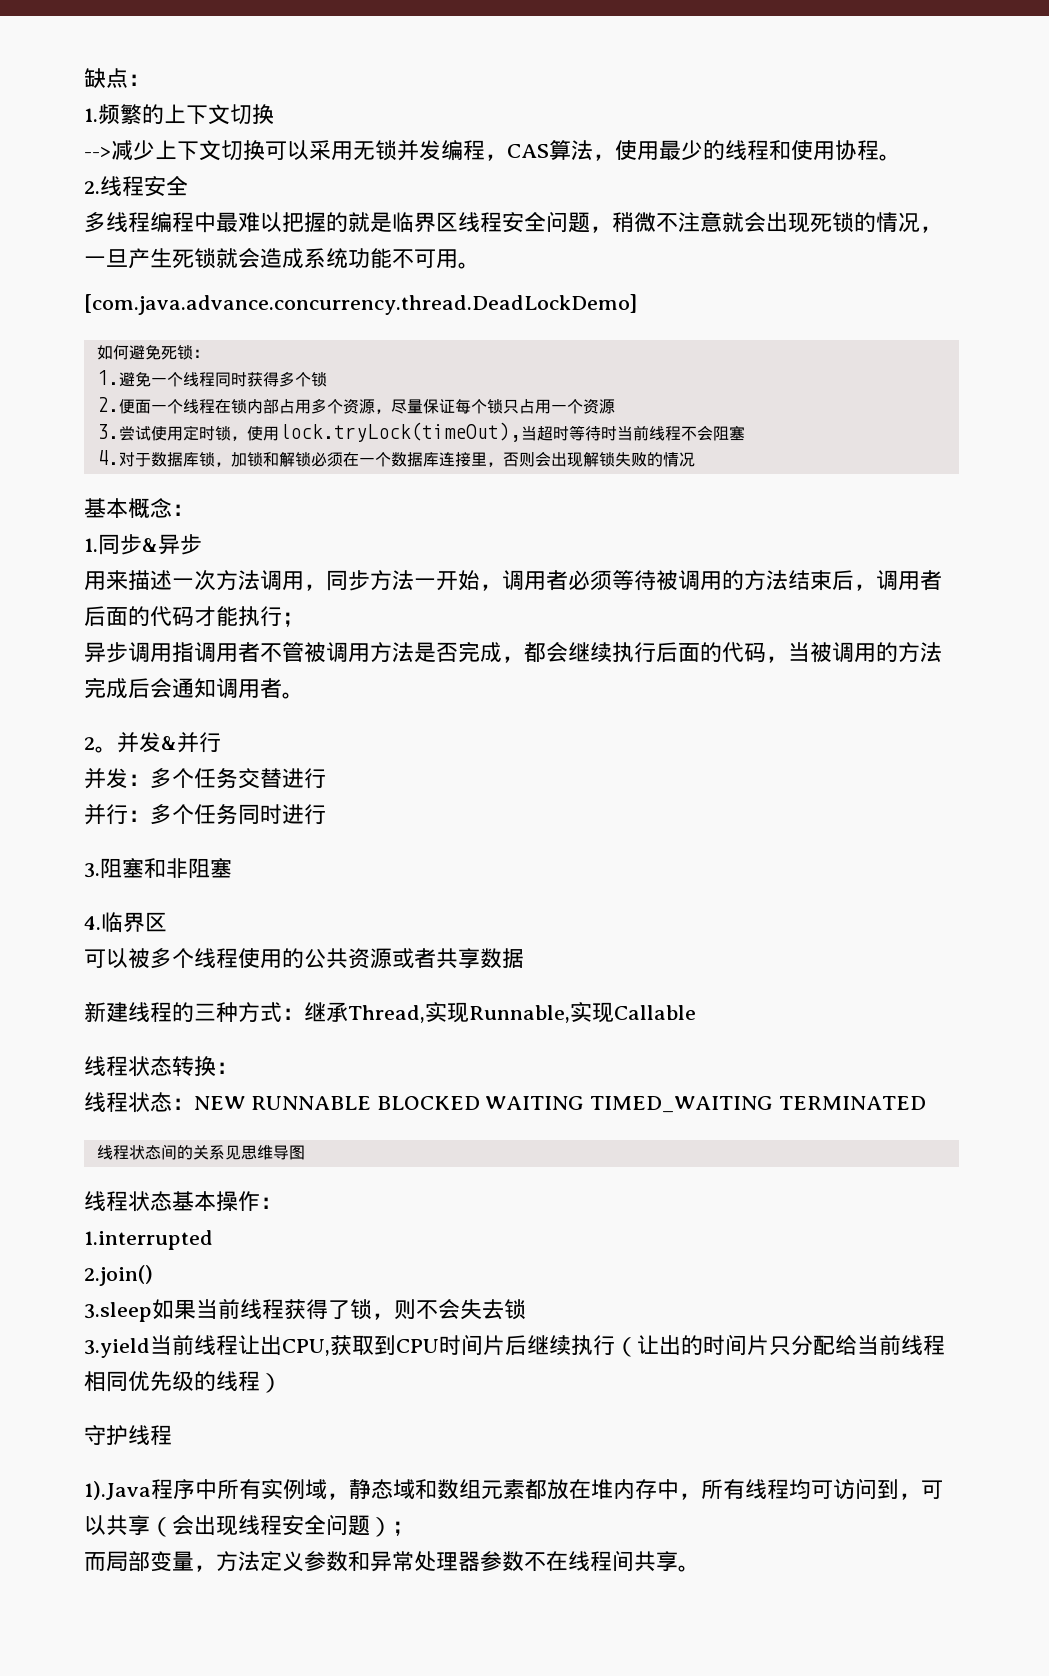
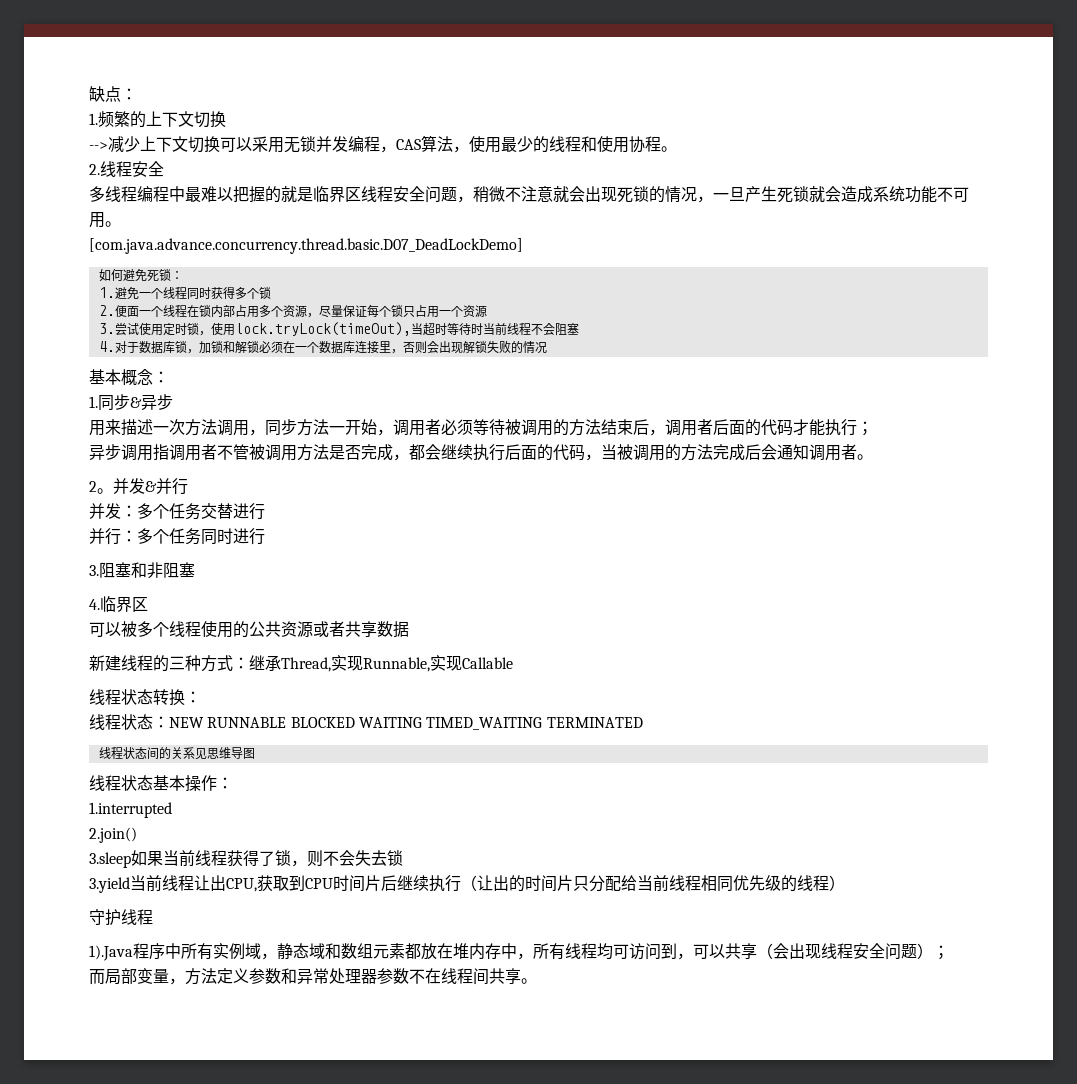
- [com.java.advance.concurrency.thread.DeadLockDemo]
+ [com.java.advance.concurrency.thread.basic.D07_DeadLockDemo]

